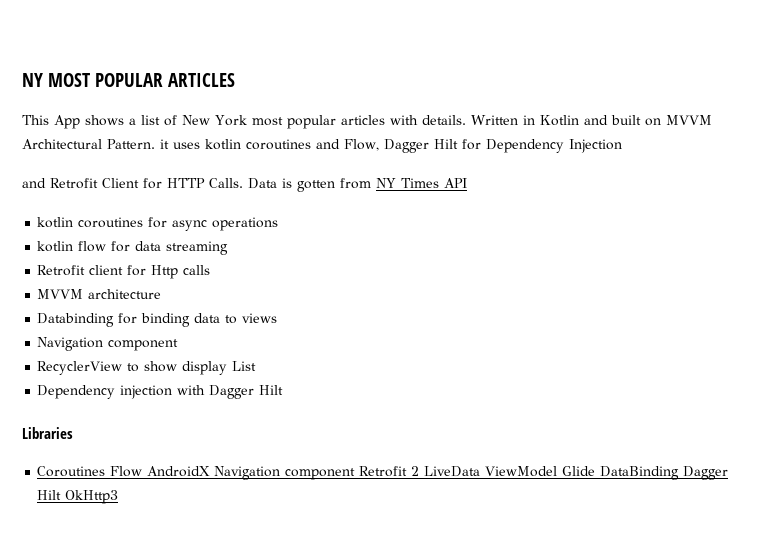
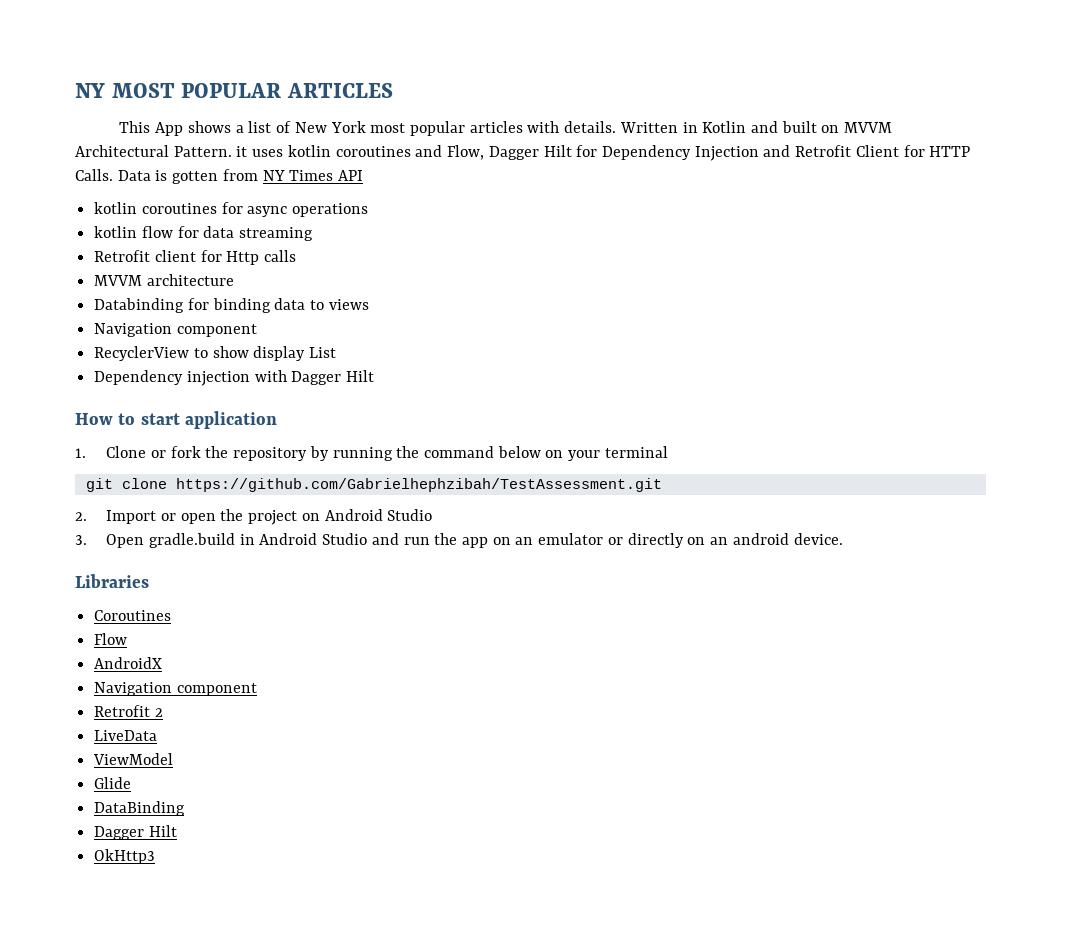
- Written in Kotlin and built on MVVM Architectural Pattern. it uses kotlin coroutines and Flow, Dagger Hilt for Dependency Injection
- and Retrofit Client for HTTP Calls.
+ Written in Kotlin and built on MVVM Architectural Pattern. it uses kotlin coroutines and Flow, Dagger Hilt for Dependency Injection and Retrofit Client for HTTP Calls.
+ How to start application
+ 1. Clone or fork the repository by running the command below on your terminal
+ git clone https://github.com/Gabrielhephzibah/TestAssessment.git
+ 2. Import or open the project on Android Studio
+ 3. Open gradle.build in Android Studio and run the app on an emulator or directly on an android device.
- Coroutines Flow AndroidX Navigation component Retrofit 2 LiveData ViewModel Glide DataBinding Dagger Hilt OkHttp3
+ Coroutines
+ Flow
+ AndroidX
+ Navigation component
+ Retrofit 2
+ LiveData
+ ViewModel
+ Glide
+ DataBinding
+ Dagger Hilt
+ OkHttp3

